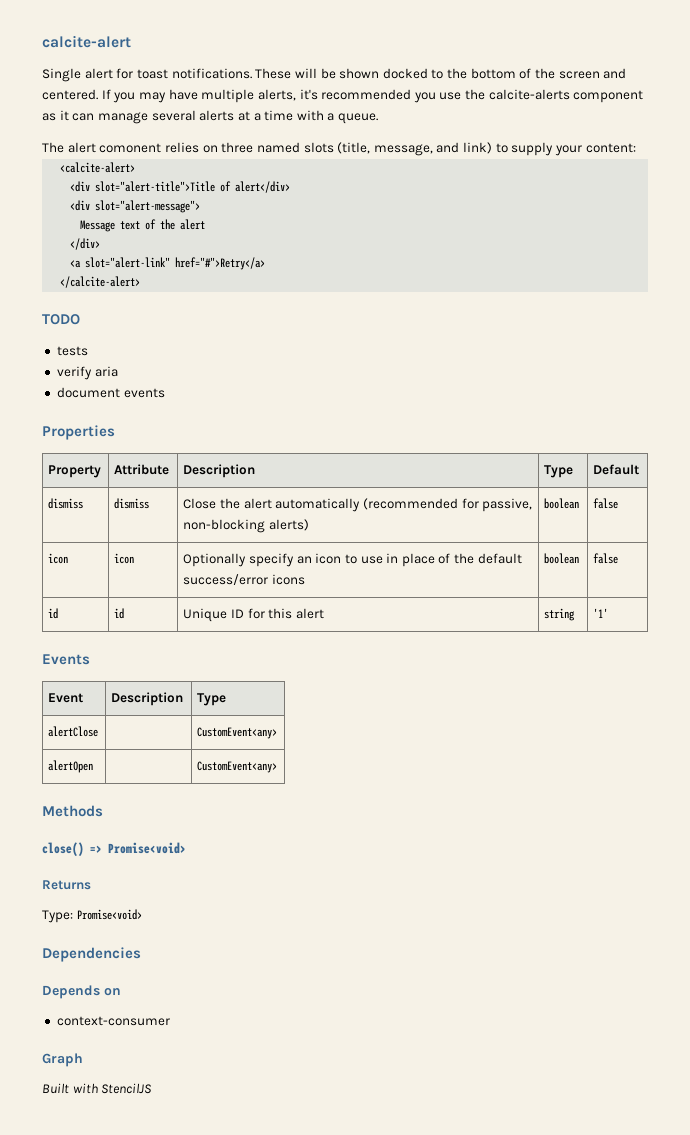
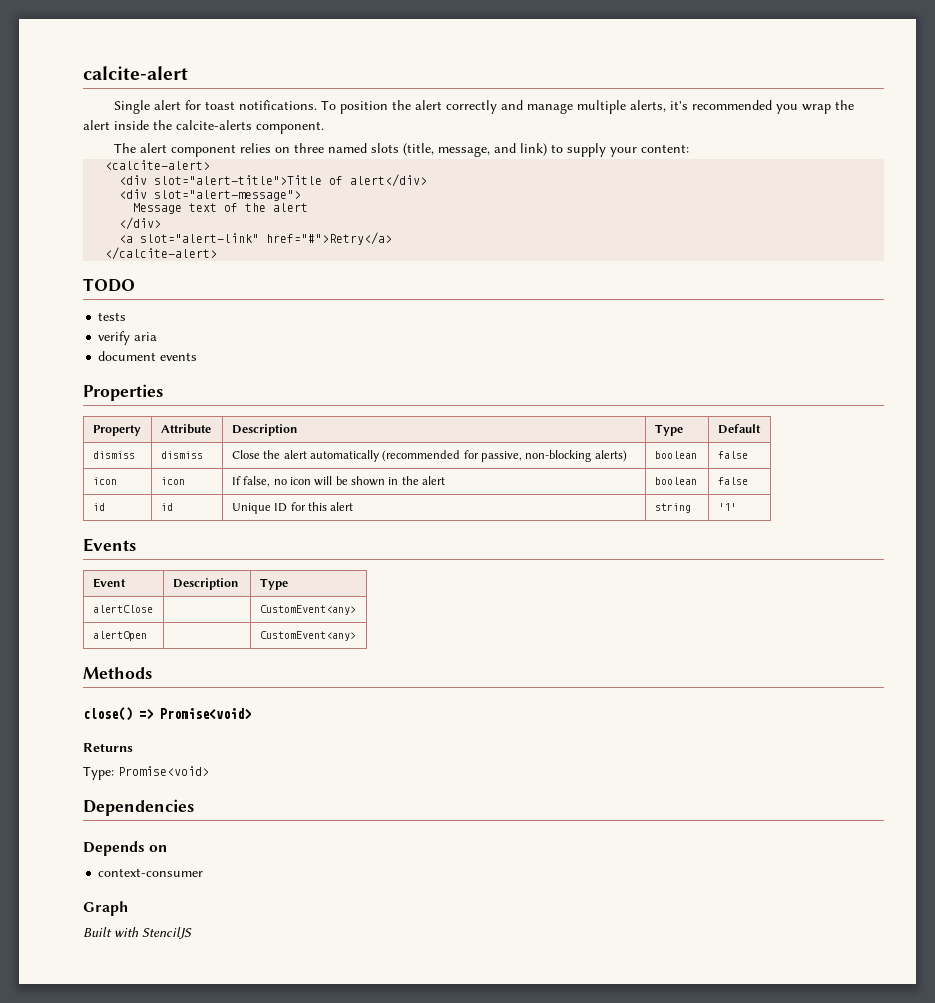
- These will be shown docked to the bottom of the screen and centered. If you may have multiple alerts, it's recommended you use the calcite-alerts component as it can manage several alerts at a time with a queue.
+ To position the alert correctly and manage multiple alerts, it's recommended you wrap the alert inside the calcite-alerts component.
- The alert comonent relies on three named slots (title, message, and link) to supply your content:
+ The alert component relies on three named slots (title, message, and link) to supply your content:
- icon | icon | Optionally specify an icon to use in place of the default success/error icons | boolean | false
+ icon | icon | If false, no icon will be shown in the alert | boolean | false

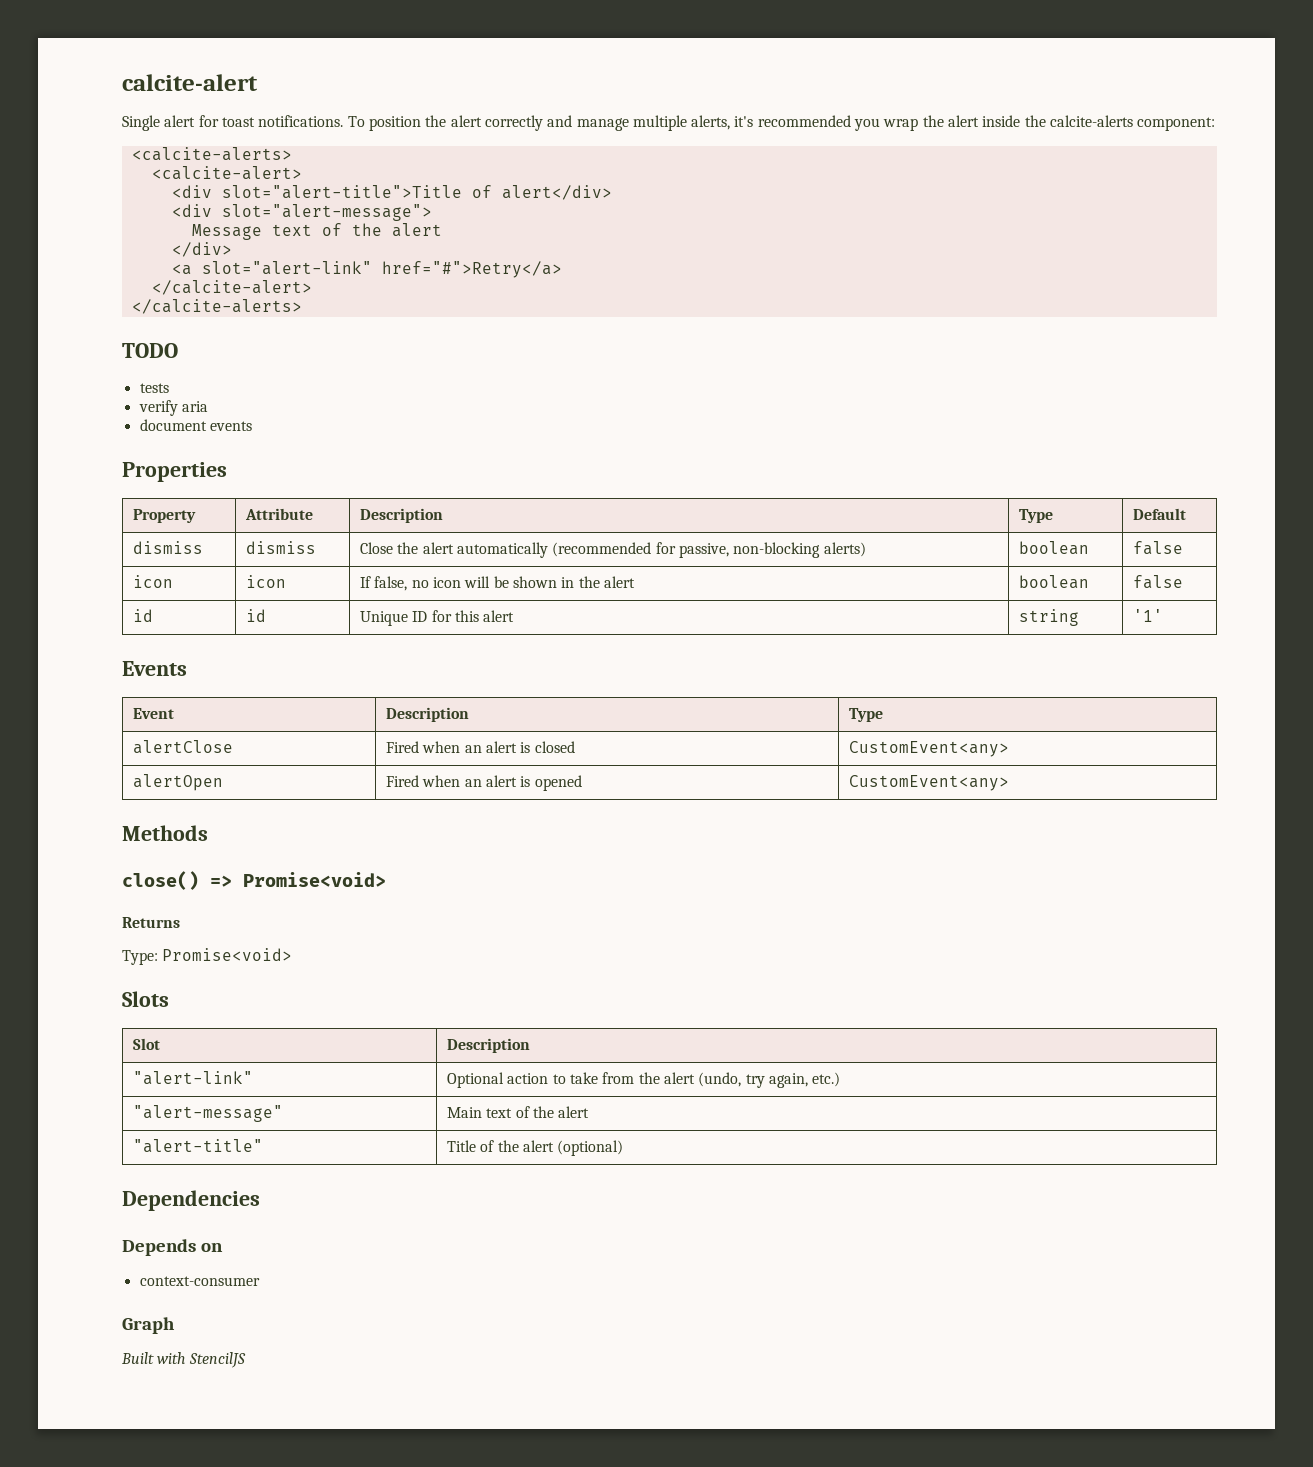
- To position the alert correctly and manage multiple alerts, it's recommended you wrap the alert inside the calcite-alerts component.
- The alert component relies on three named slots (title, message, and link) to supply your content:
+ To position the alert correctly and manage multiple alerts, it's recommended you wrap the alert inside the calcite-alerts component:
+ <calcite-alerts>
+ </calcite-alerts>
- alertClose | | CustomEvent<any>
- alertOpen | | CustomEvent<any>
+ alertClose | Fired when an alert is closed | CustomEvent<any>
+ alertOpen | Fired when an alert is opened | CustomEvent<any>
+ Slots
+ Slot | Description
+ "alert-link" | Optional action to take from the alert (undo, try again, etc.)
+ "alert-message" | Main text of the alert
+ "alert-title" | Title of the alert (optional)

